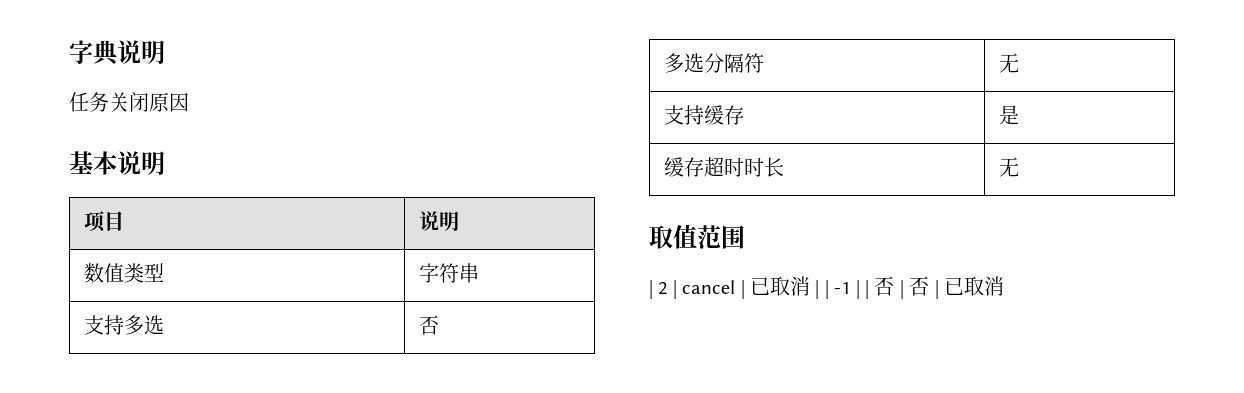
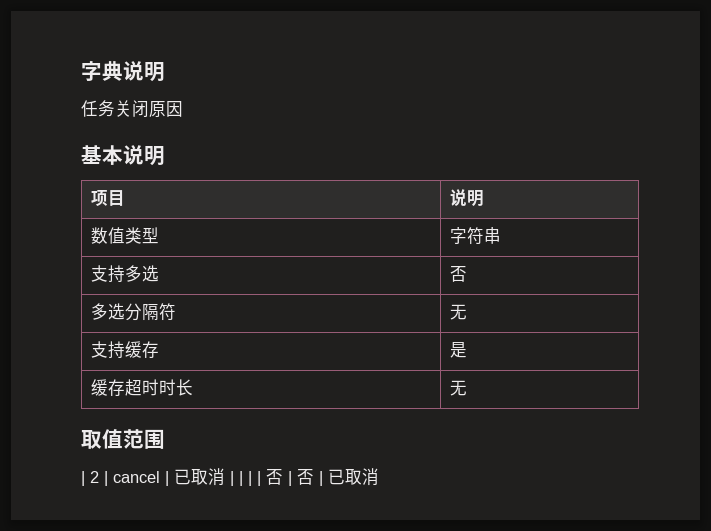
- | 2 | cancel | 已取消 | | -1 | | 否 | 否 | 已取消
+ | 2 | cancel | 已取消 | | | | 否 | 否 | 已取消

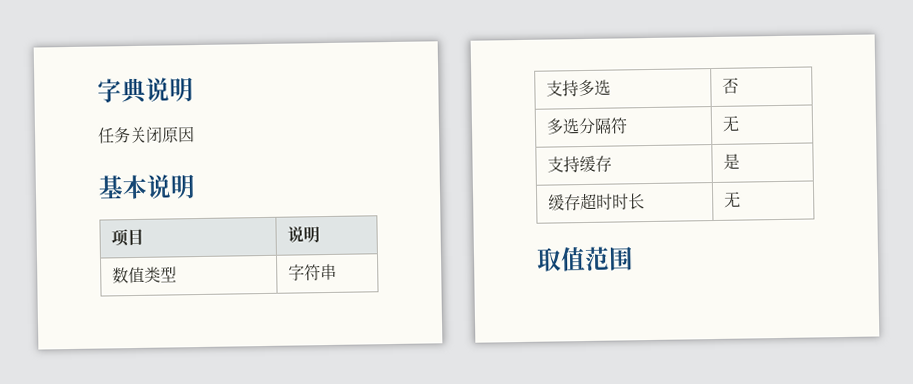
- | 2 | cancel | 已取消 | | | | 否 | 否 | 已取消

